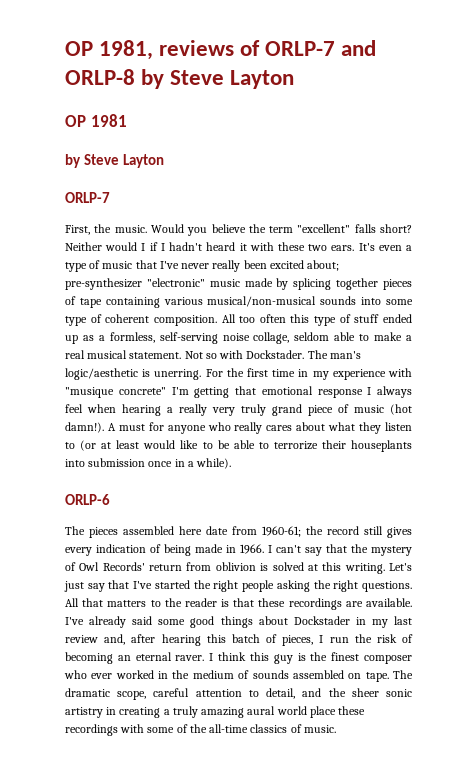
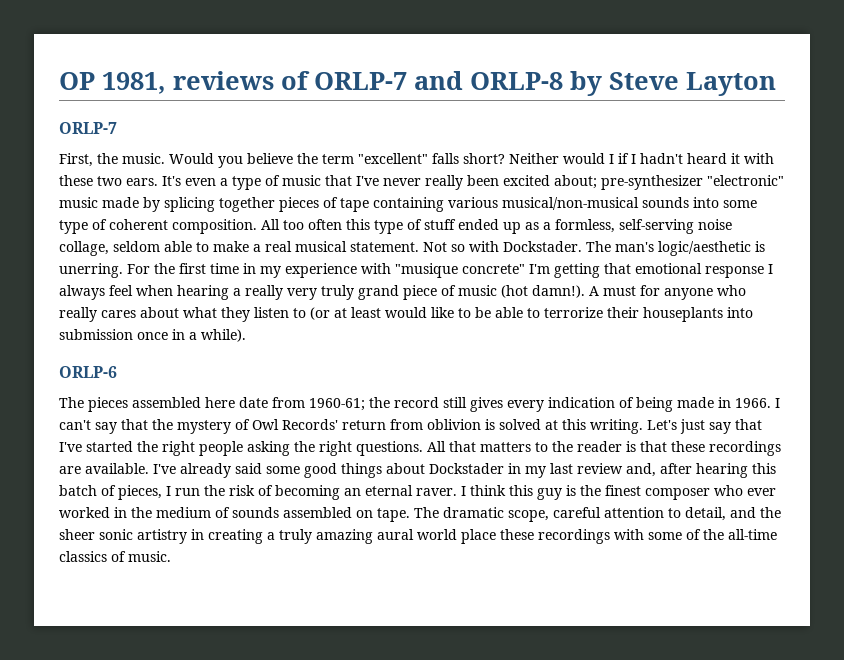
- OP 1981
- by Steve Layton

